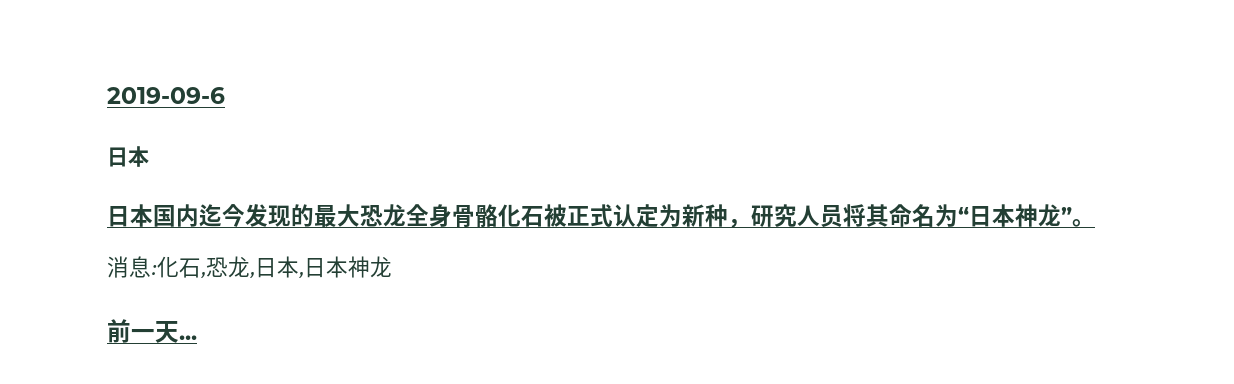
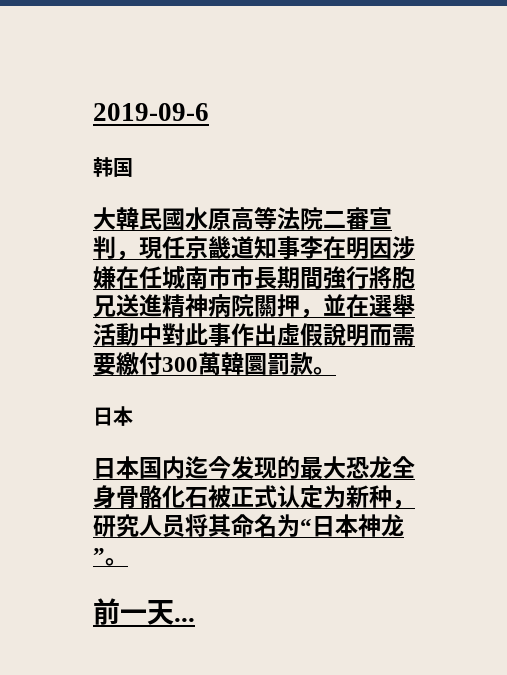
+ 韩国
+ 大韓民國水原高等法院二審宣判，現任京畿道知事李在明因涉嫌在任城南市市長期間強行將胞兄送進精神病院關押，並在選舉活動中對此事作出虛假說明而需要繳付300萬韓圜罰款。
- 消息:化石,恐龙,日本,日本神龙

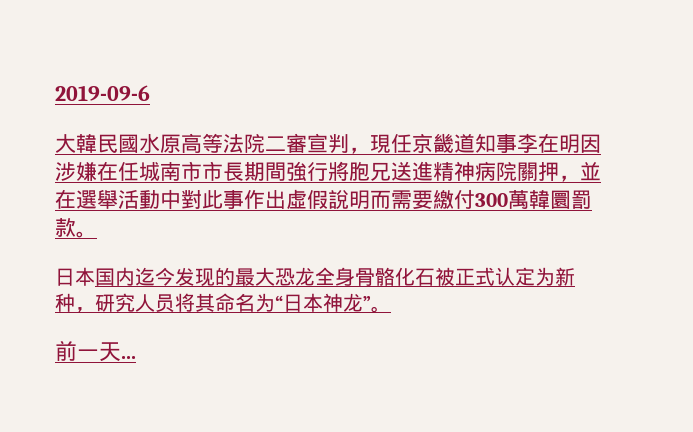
- 韩国
  大韓民國水原高等法院二審宣判，現任京畿道知事李在明因涉嫌在任城南市市長期間強行將胞兄送進精神病院關押，並在選舉活動中對此事作出虛假說明而需要繳付300萬韓圜罰款。
- 日本

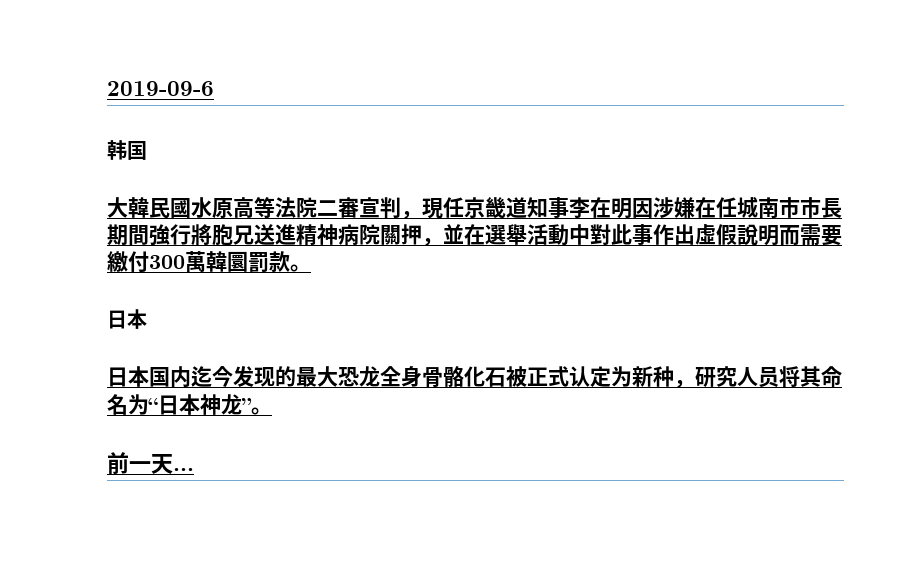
+ 韩国
  大韓民國水原高等法院二審宣判，現任京畿道知事李在明因涉嫌在任城南市市長期間強行將胞兄送進精神病院關押，並在選舉活動中對此事作出虛假說明而需要繳付300萬韓圜罰款。
+ 日本

